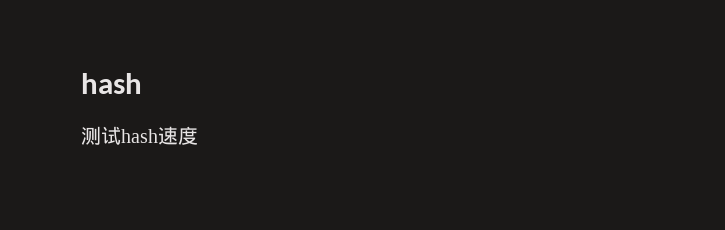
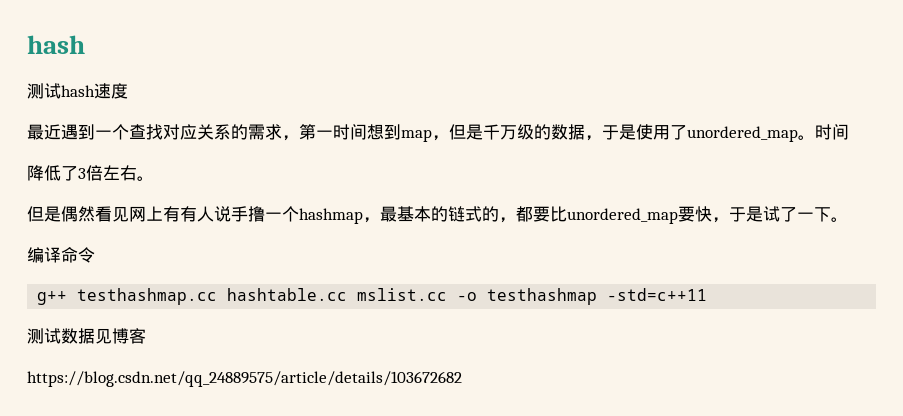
+ 最近遇到一个查找对应关系的需求，第一时间想到map，但是千万级的数据，于是使用了unordered_map。时间
+ 降低了3倍左右。
+ 但是偶然看见网上有有人说手撸一个hashmap，最基本的链式的，都要比unordered_map要快，于是试了一下。
+ 编译命令
+ g++ testhashmap.cc hashtable.cc mslist.cc -o testhashmap -std=c++11
+ 测试数据见博客
+ https://blog.csdn.net/qq_24889575/article/details/103672682

